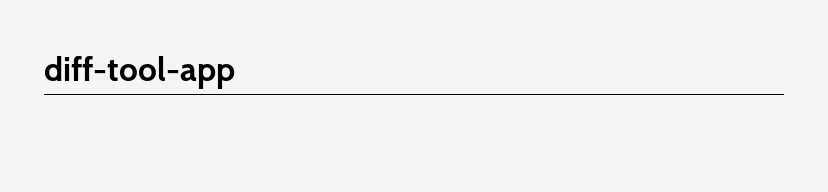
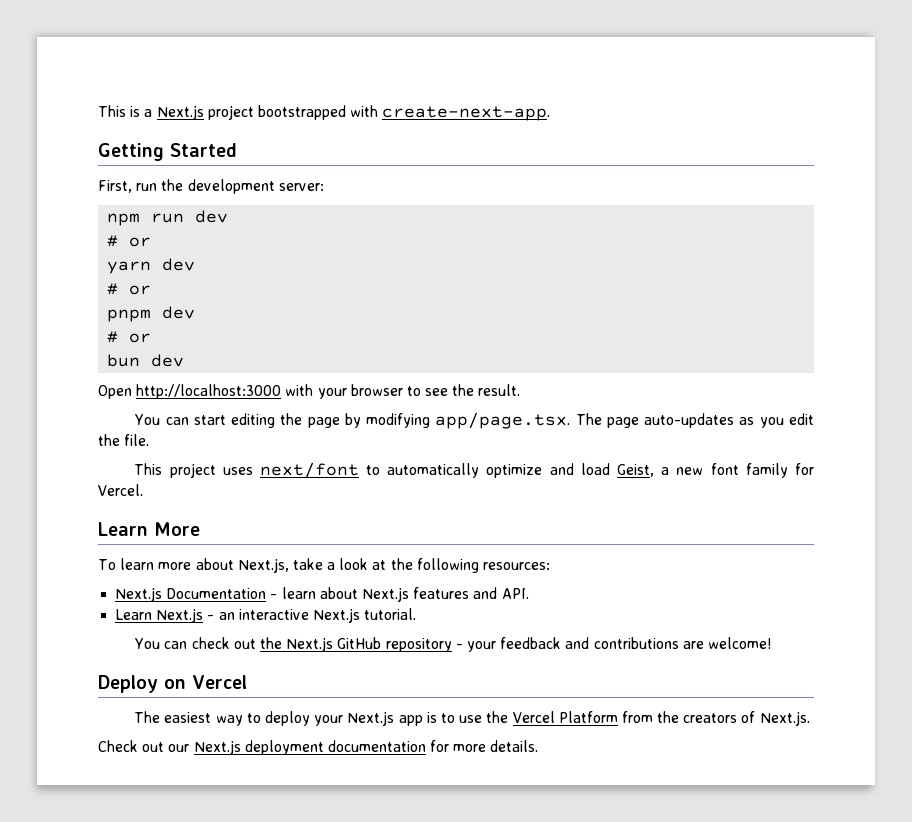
- diff-tool-app
+ This is a Next.js project bootstrapped with create-next-app.
+ Getting Started
+ First, run the development server:
+ npm run dev
+ # or
+ yarn dev
+ # or
+ pnpm dev
+ # or
+ bun dev
+ Open http://localhost:3000 with your browser to see the result.
+ You can start editing the page by modifying app/page.tsx. The page auto-updates as you edit the file.
+ This project uses next/font to automatically optimize and load Geist, a new font family for Vercel.
+ Learn More
+ To learn more about Next.js, take a look at the following resources:
+ Next.js Documentation - learn about Next.js features and API.
+ Learn Next.js - an interactive Next.js tutorial.
+ You can check out the Next.js GitHub repository - your feedback and contributions are welcome!
+ Deploy on Vercel
+ The easiest way to deploy your Next.js app is to use the Vercel Platform from the creators of Next.js.
+ Check out our Next.js deployment documentation for more details.

